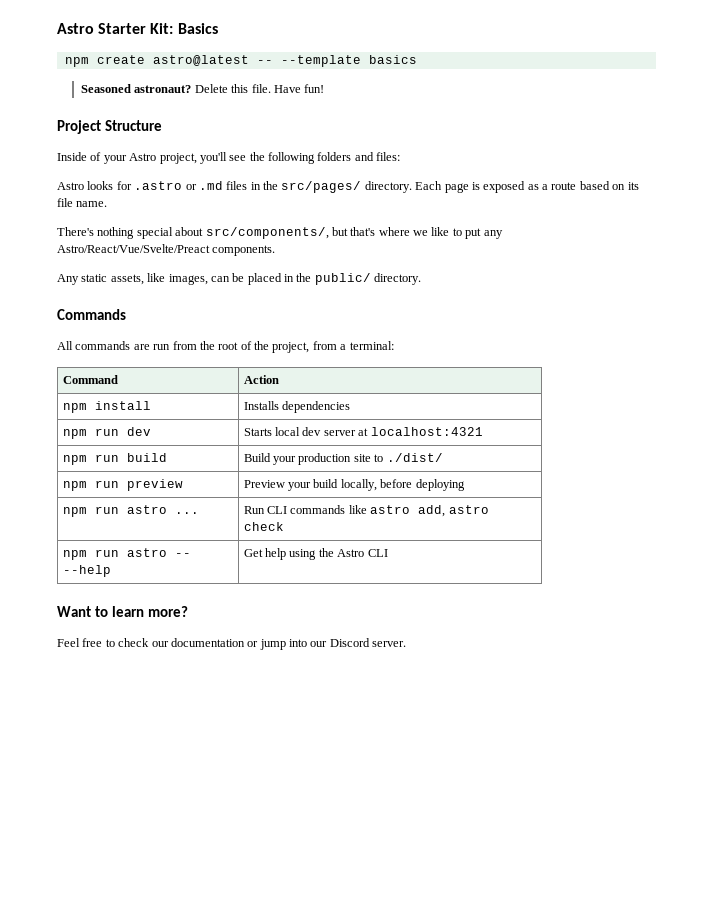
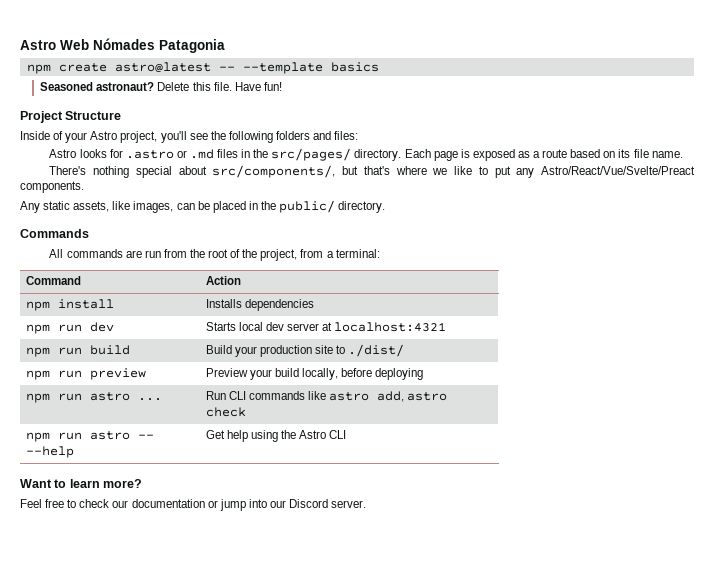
- Astro Starter Kit: Basics
+ Astro Web Nómades Patagonia

